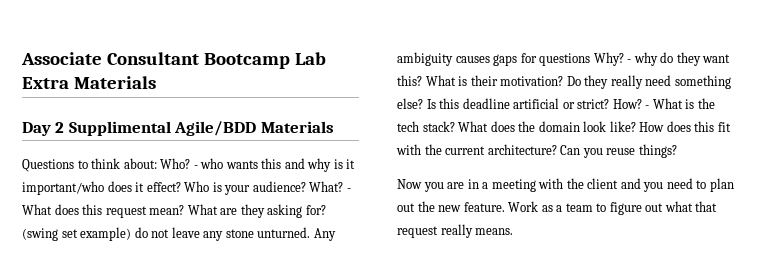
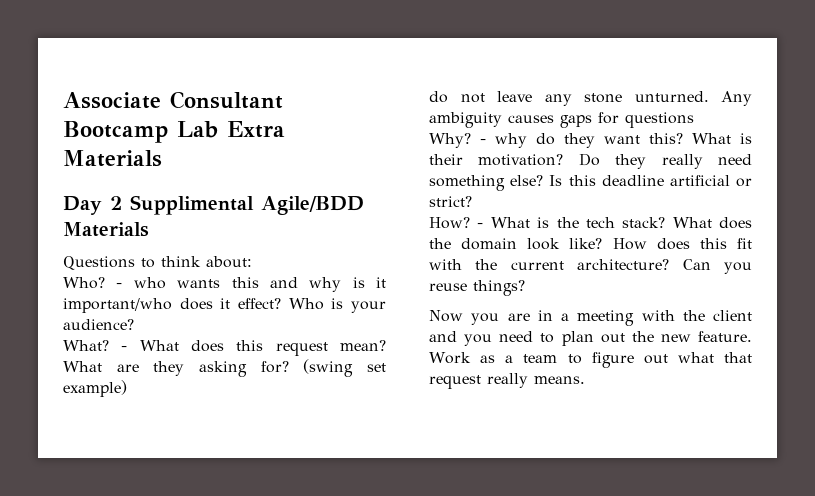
- Questions to think about: Who?
+ Questions to think about:
+ Who?
- Who is your audience? What?
+ Who is your audience?
+ What?
- (swing set example) do not leave any stone unturned.
+ (swing set example)
+ do not leave any stone unturned.
- Any ambiguity causes gaps for questions Why?
+ Any ambiguity causes gaps for questions
+ Why?
- Is this deadline artificial or strict? How?
+ Is this deadline artificial or strict?
+ How?

